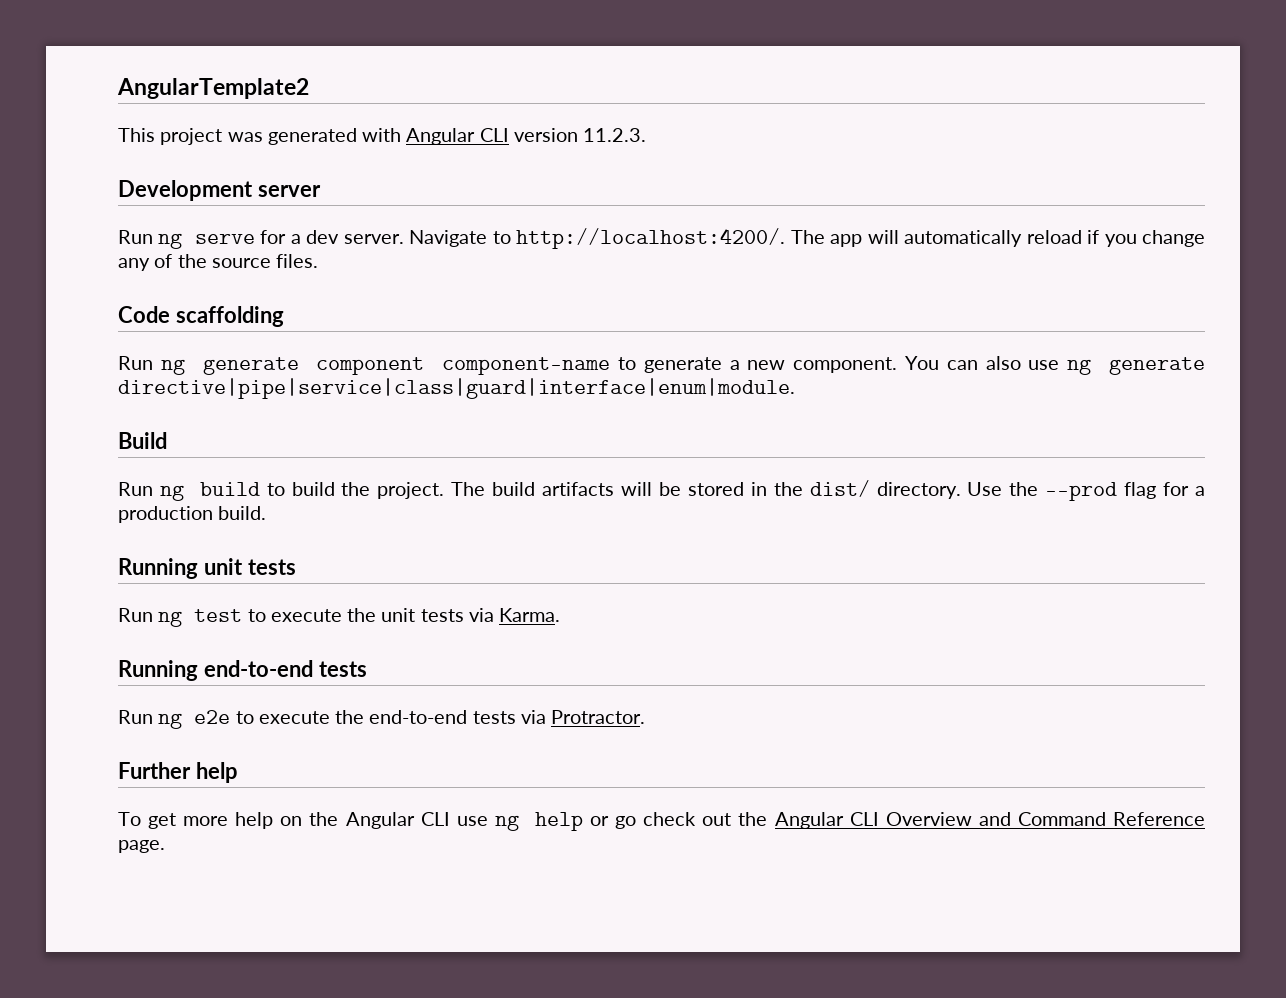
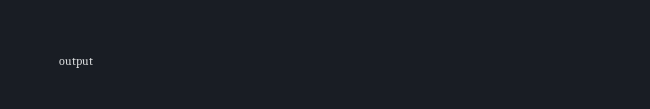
- AngularTemplate2
- This project was generated with Angular CLI version 11.2.3.
- Development server
- Run ng serve for a dev server. Navigate to http://localhost:4200/. The app will automatically reload if you change any of the source files.
- Code scaffolding
- Run ng generate component component-name to generate a new component. You can also use ng generate directive|pipe|service|class|guard|interface|enum|module.
- Build
- Run ng build to build the project. The build artifacts will be stored in the dist/ directory. Use the --prod flag for a production build.
- Running unit tests
- Run ng test to execute the unit tests via Karma.
- Running end-to-end tests
- Run ng e2e to execute the end-to-end tests via Protractor.
- Further help
- To get more help on the Angular CLI use ng help or go check out the Angular CLI Overview and Command Reference page.
+ output

